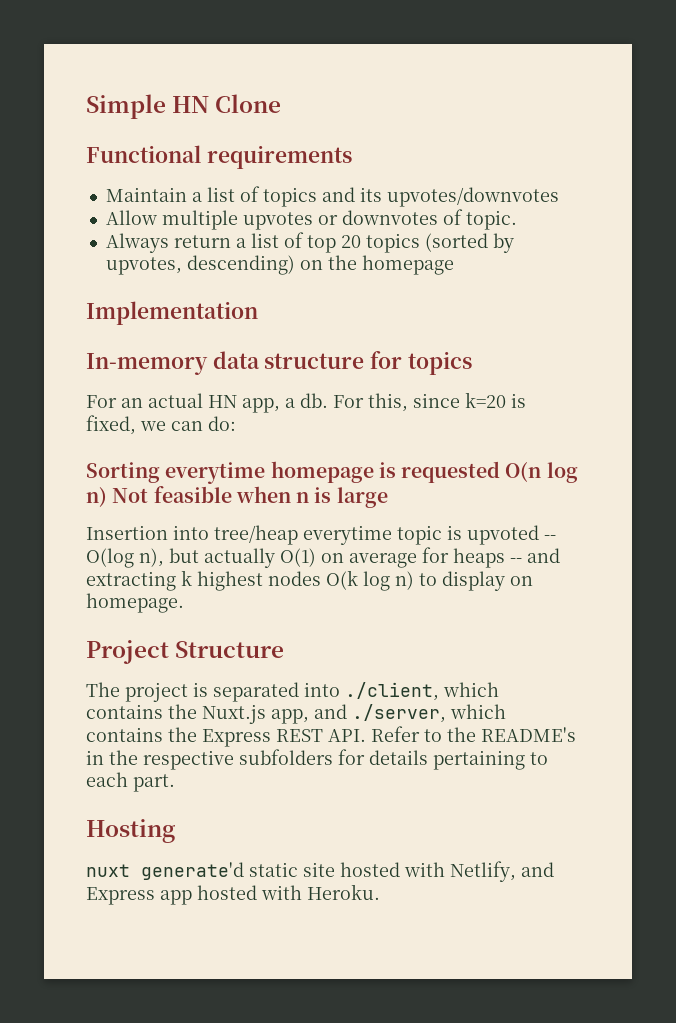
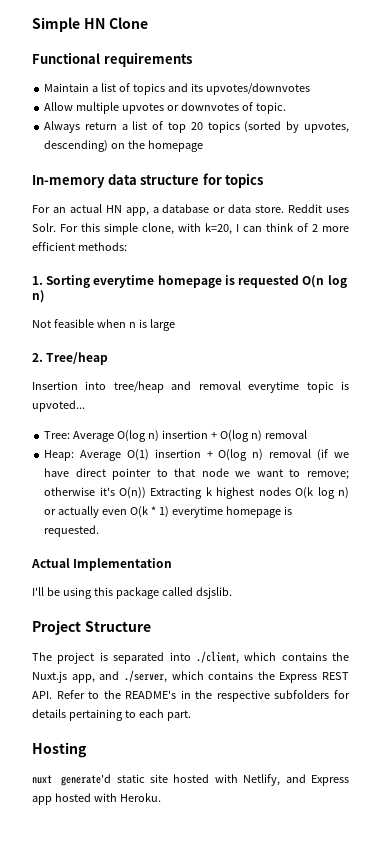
- Implementation
- For an actual HN app, a db. For this, since k=20 is fixed, we can do:
- Sorting everytime homepage is requested O(n log n) Not feasible when n is large
+ For an actual HN app, a database or data store. Reddit uses Solr. For this simple clone, with k=20, I can think of 2 more efficient methods:
+ 1. Sorting everytime homepage is requested O(n log n)
+ Not feasible when n is large
+ 2. Tree/heap
- Insertion into tree/heap everytime topic is upvoted -- O(log n), but actually O(1) on average for heaps -- and extracting k highest nodes O(k log n) to display on homepage.
+ Insertion into tree/heap and removal everytime topic is upvoted...
+ Tree: Average O(log n) insertion + O(log n) removal
+ Heap: Average O(1) insertion + O(log n) removal (if we have direct pointer to that node we want to remove; otherwise it's O(n)) Extracting k highest nodes O(k log n) or actually even O(k * 1) everytime homepage is requested.
+ Actual Implementation
+ I'll be using this package called dsjslib.

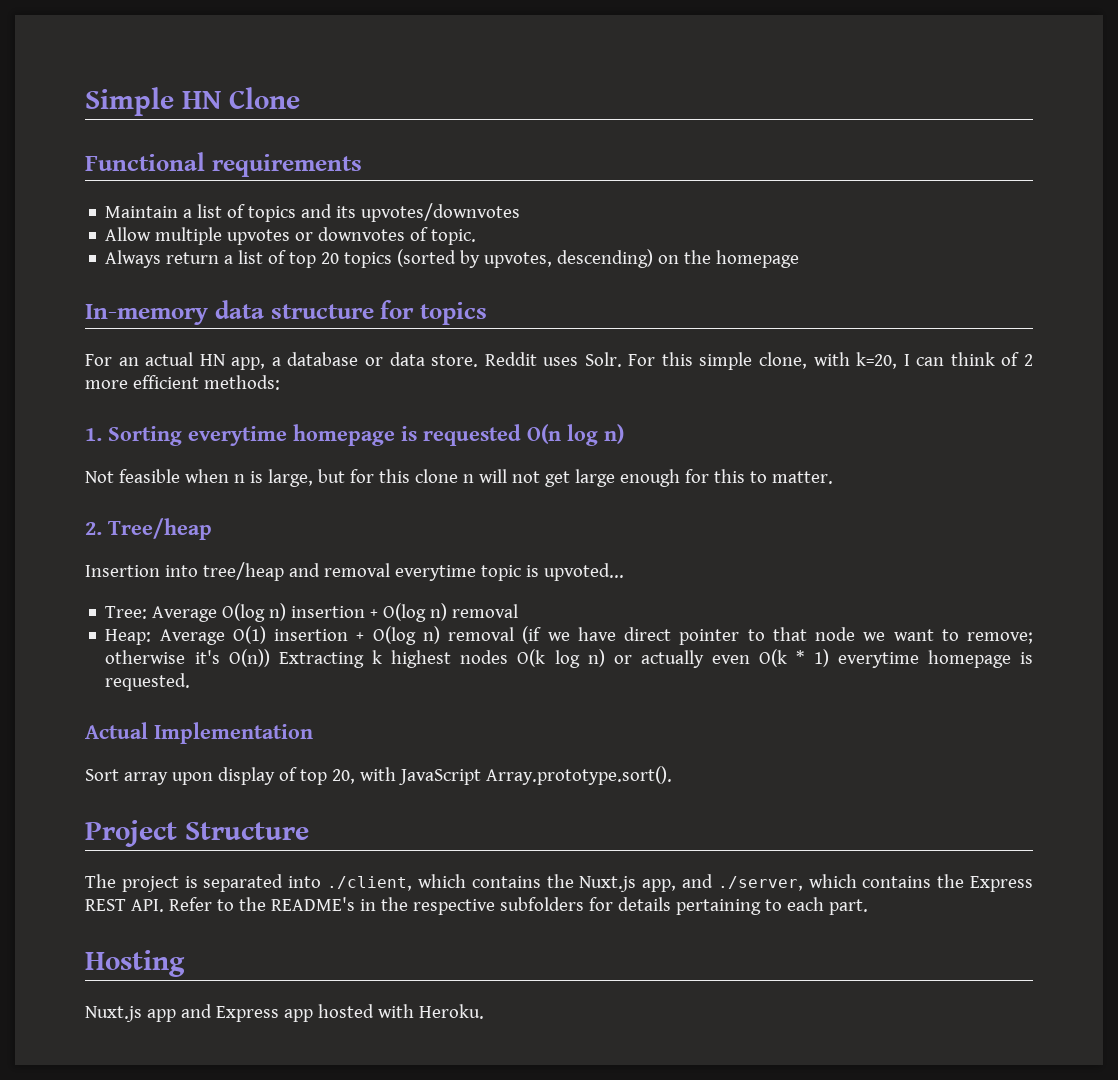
- Not feasible when n is large
+ Not feasible when n is large, but for this clone n will not get large enough for this to matter.
- I'll be using this package called dsjslib.
+ Sort array upon display of top 20, with JavaScript Array.prototype.sort().
- nuxt generate'd static site hosted with Netlify, and Express app hosted with Heroku.
+ Nuxt.js app and Express app hosted with Heroku.

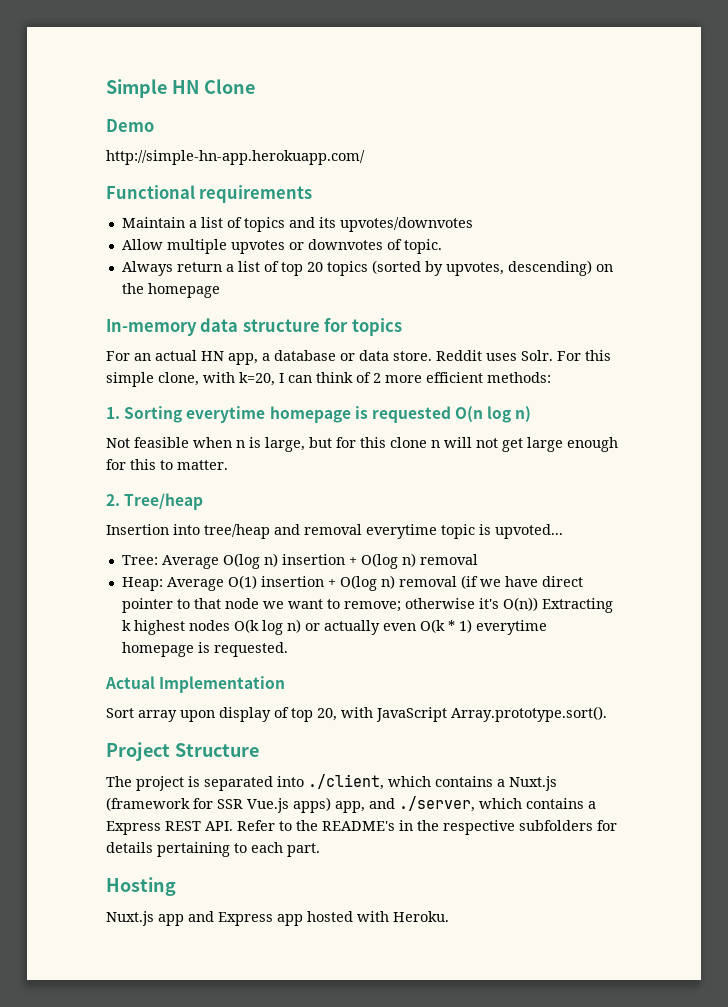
+ Demo
+ http://simple-hn-app.herokuapp.com/
- The project is separated into ./client, which contains the Nuxt.js app, and ./server, which contains the Express REST API. Refer to the README's in the respective subfolders for details pertaining to each part.
+ The project is separated into ./client, which contains a Nuxt.js (framework for SSR Vue.js apps) app, and ./server, which contains a Express REST API. Refer to the README's in the respective subfolders for details pertaining to each part.

